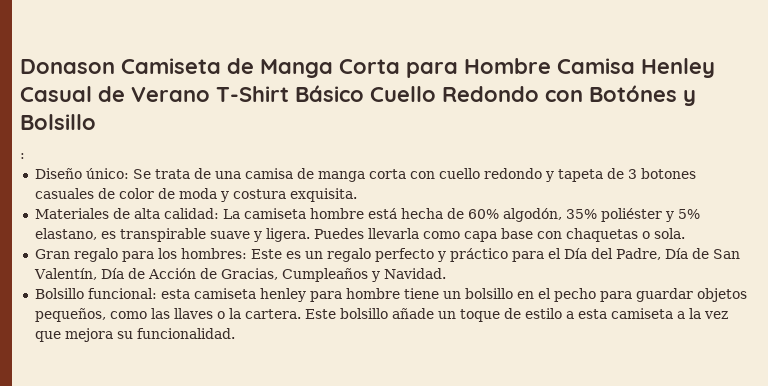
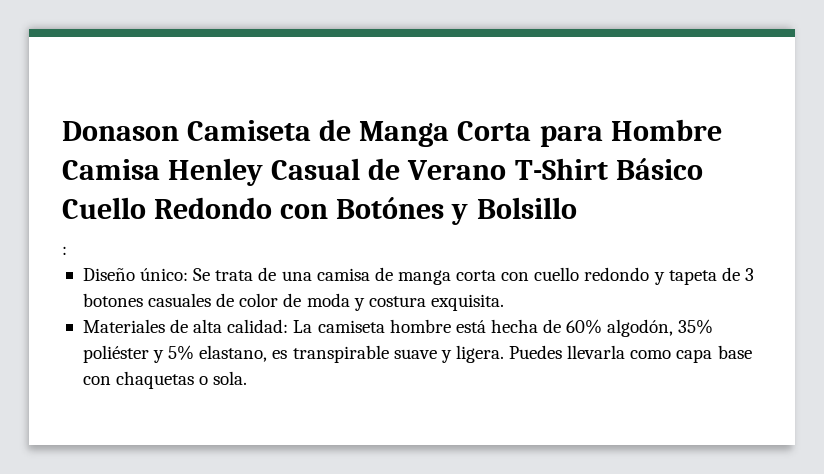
- Gran regalo para los hombres: Este es un regalo perfecto y práctico para el Día del Padre, Día de San Valentín, Día de Acción de Gracias, Cumpleaños y Navidad.
- Bolsillo funcional: esta camiseta henley para hombre tiene un bolsillo en el pecho para guardar objetos pequeños, como las llaves o la cartera. Este bolsillo añade un toque de estilo a esta camiseta a la vez que mejora su funcionalidad.

